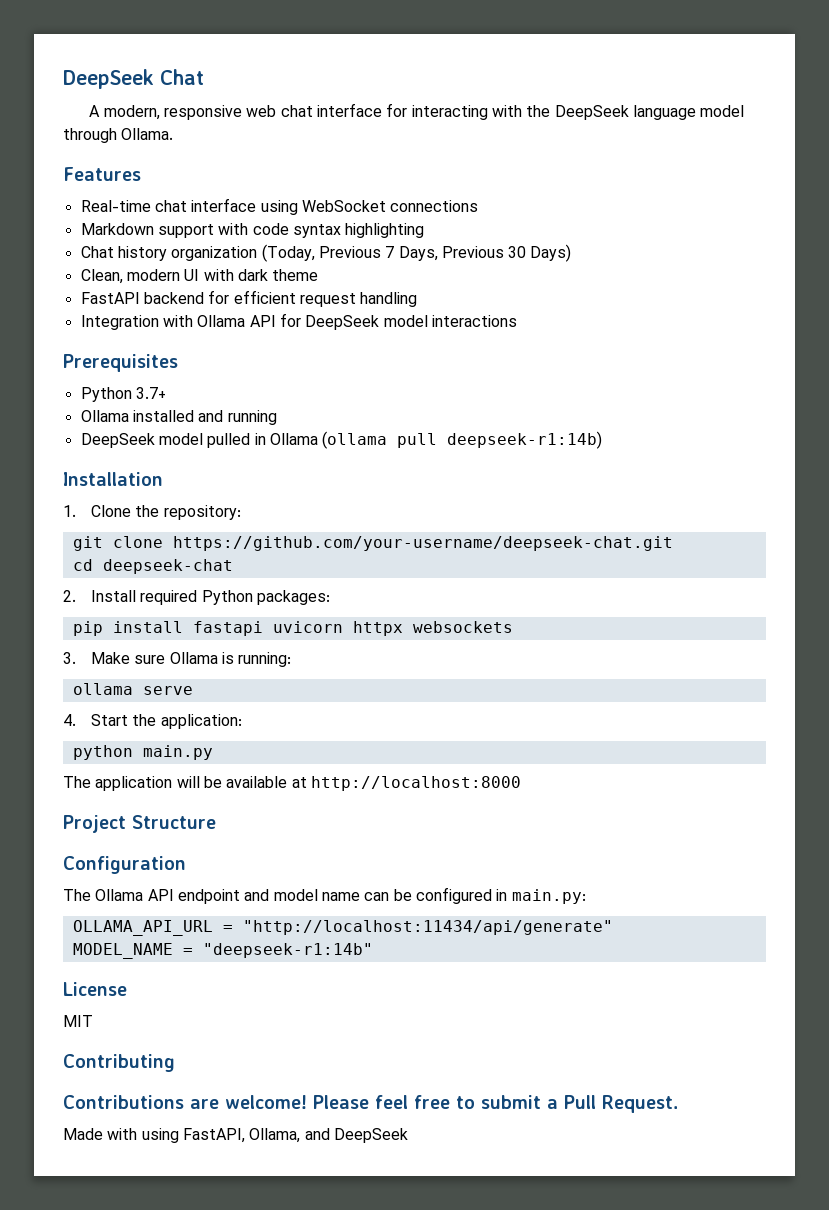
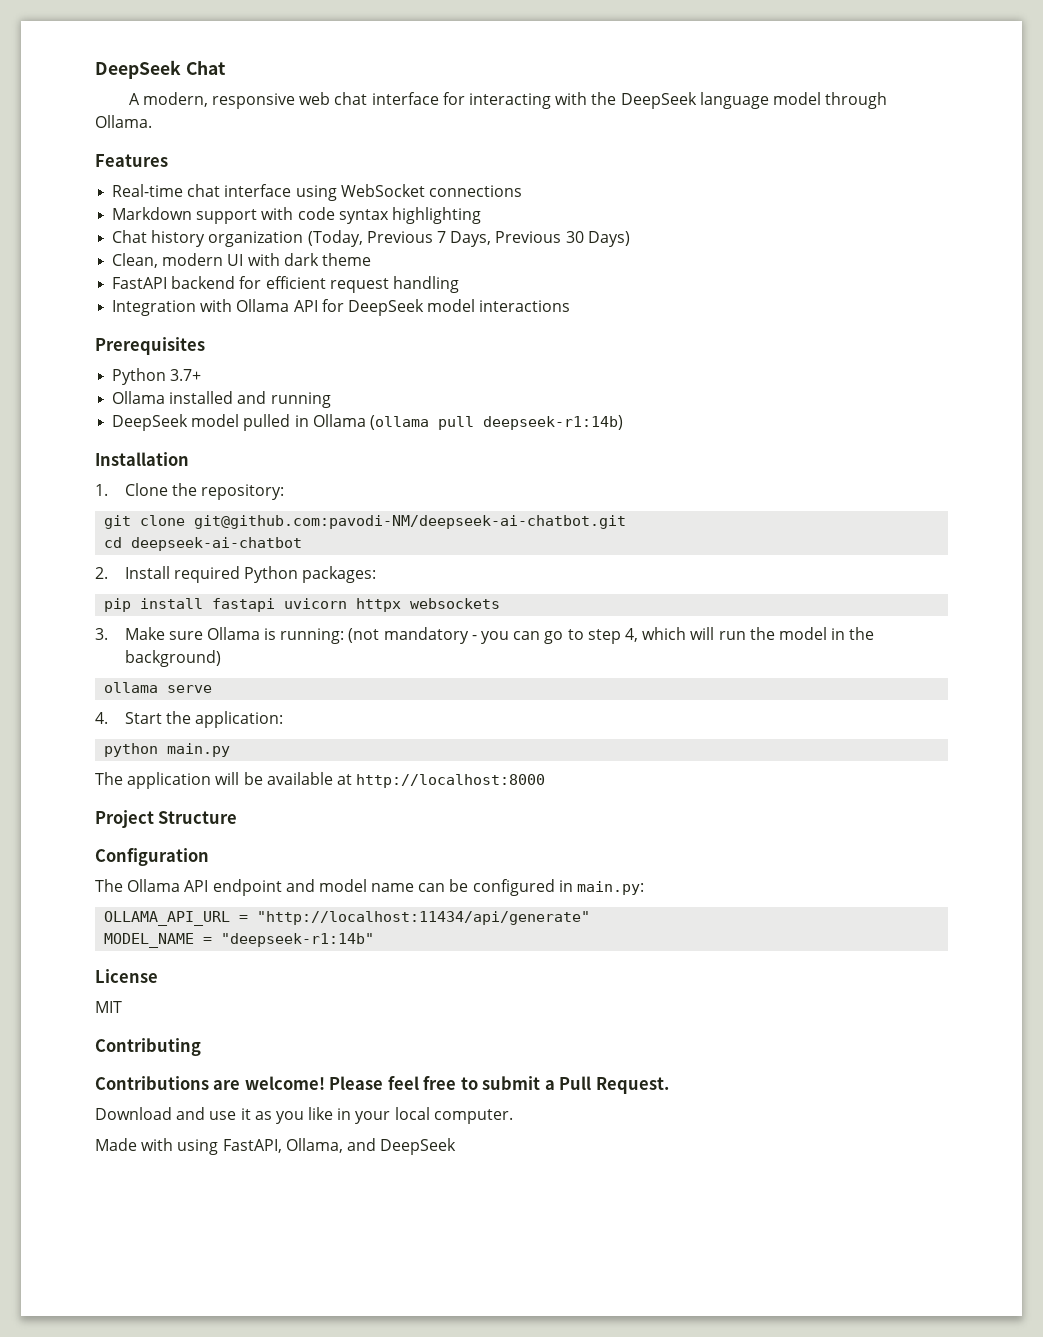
- git clone https://github.com/your-username/deepseek-chat.git
+ git clone git@github.com:pavodi-NM/deepseek-ai-chatbot.git
- cd deepseek-chat
+ cd deepseek-ai-chatbot
- 3. Make sure Ollama is running:
+ 3. Make sure Ollama is running: (not mandatory - you can go to step 4, which will run the model in the background)
+ Download and use it as you like in your local computer.

